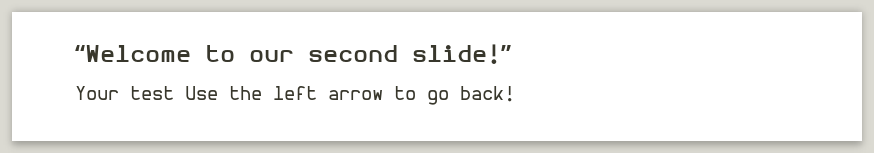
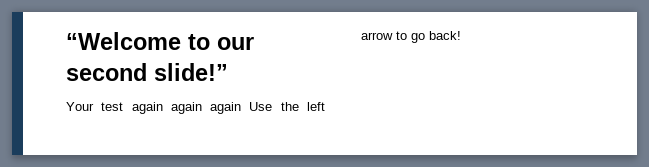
- Your test Use the left arrow to go back!
+ Your test again again again Use the left arrow to go back!

